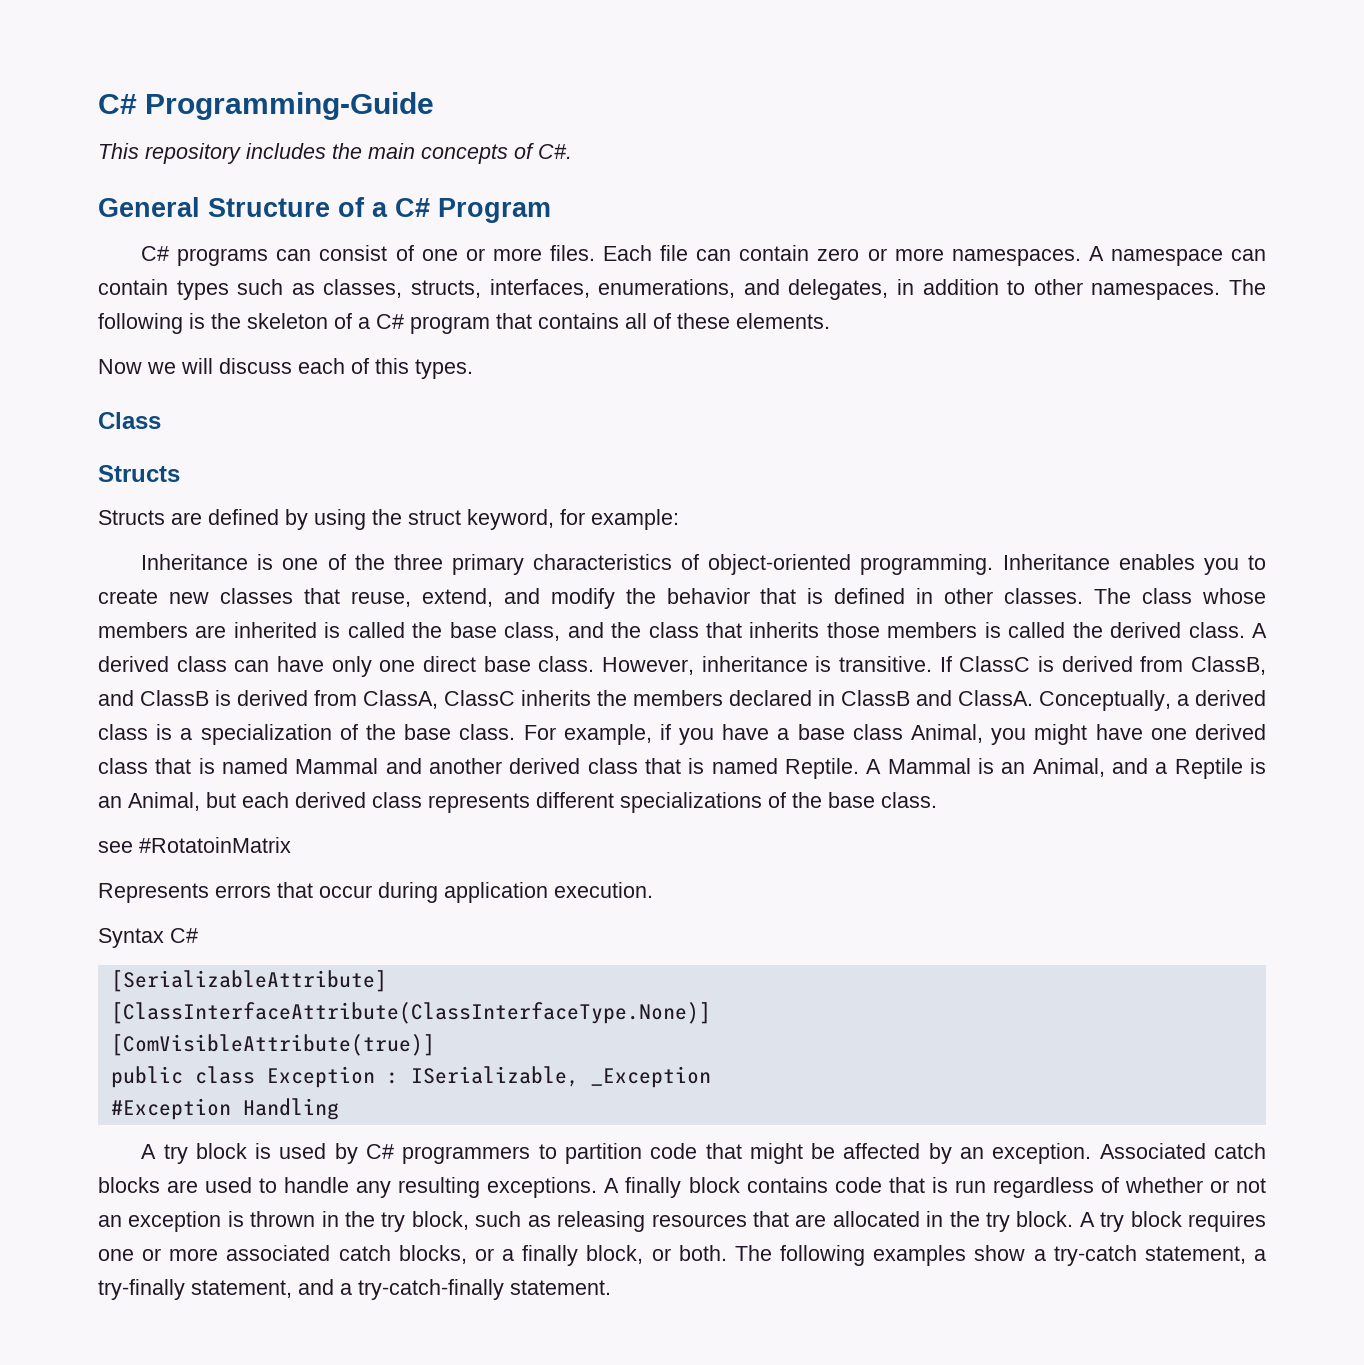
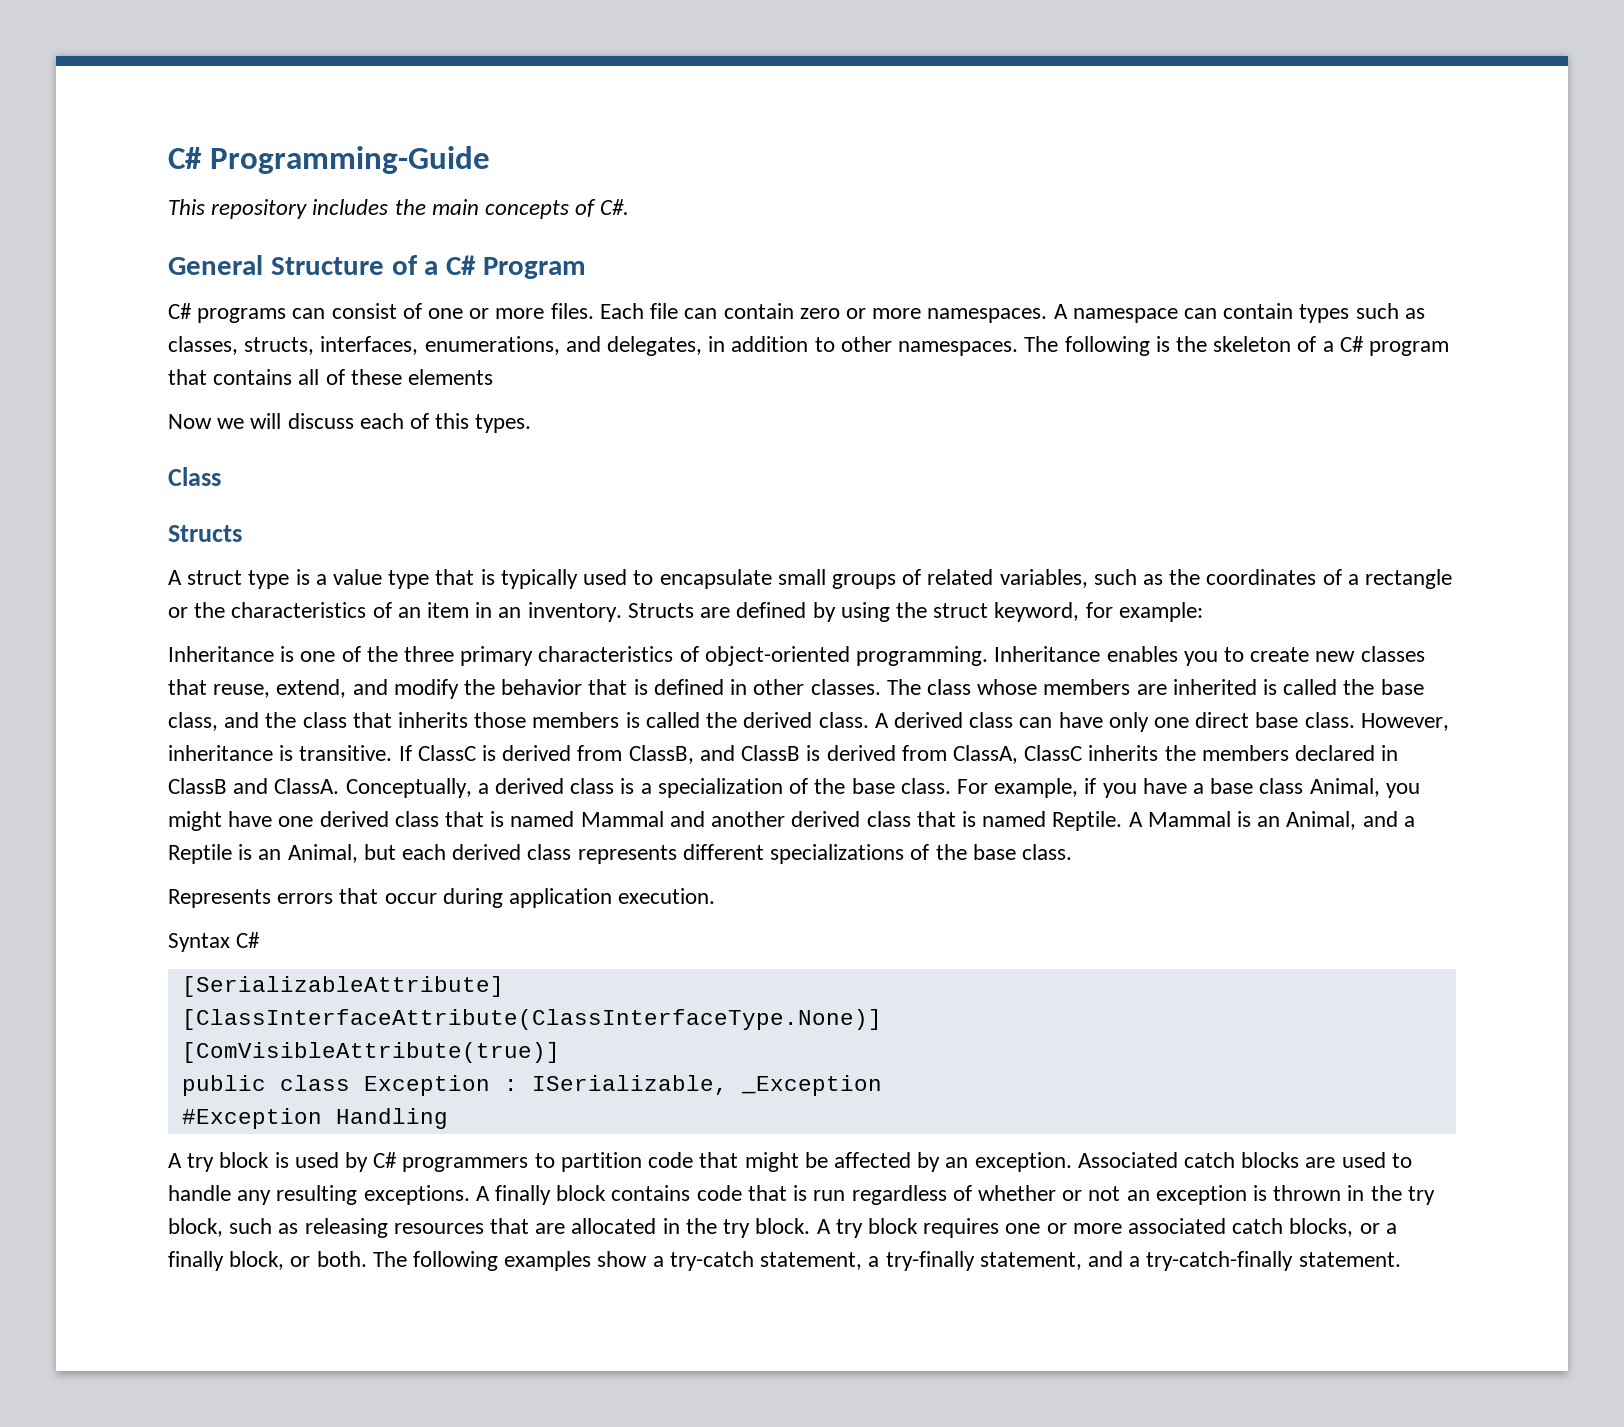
- The following is the skeleton of a C# program that contains all of these elements.
+ The following is the skeleton of a C# program that contains all of these elements
+ A struct type is a value type that is typically used to encapsulate small groups of related variables, such as the coordinates of a rectangle or the characteristics of an item in an inventory.
- see #RotatoinMatrix

